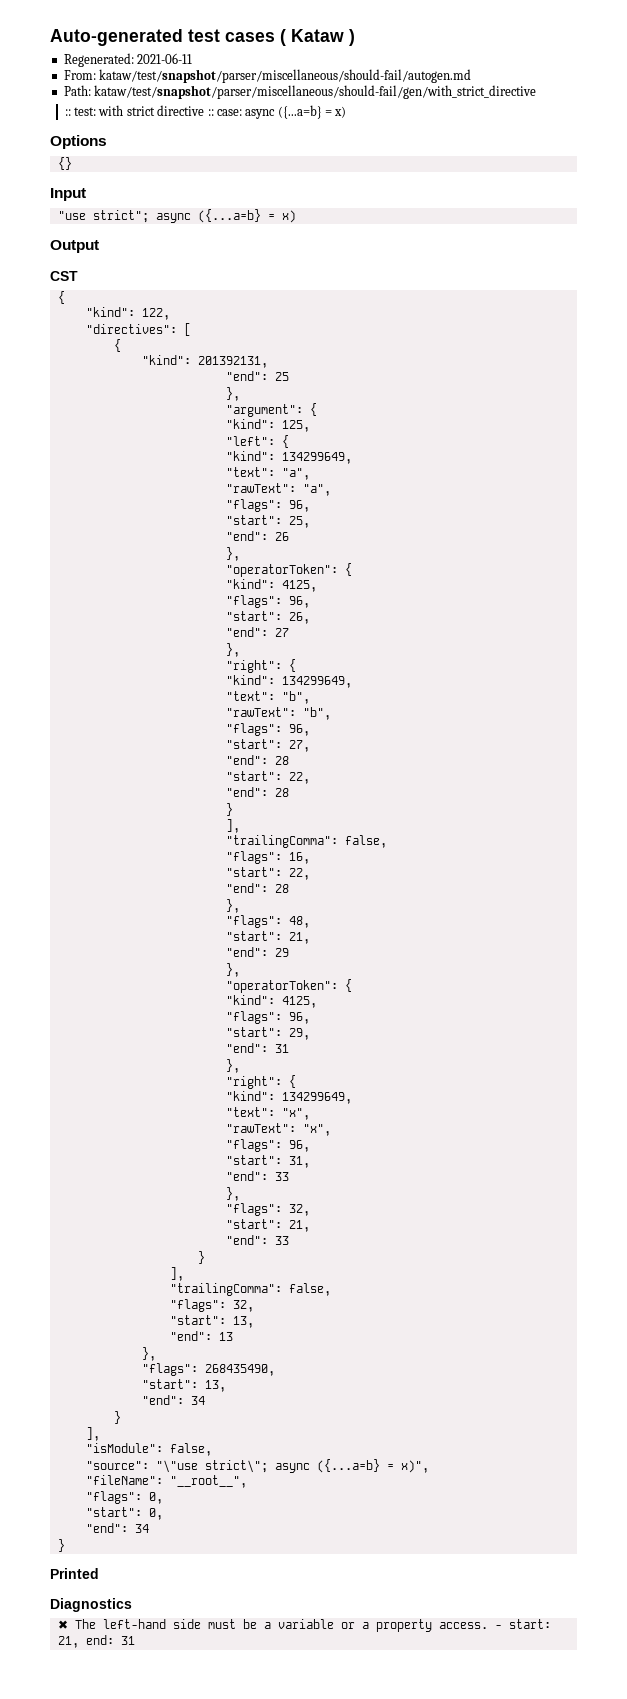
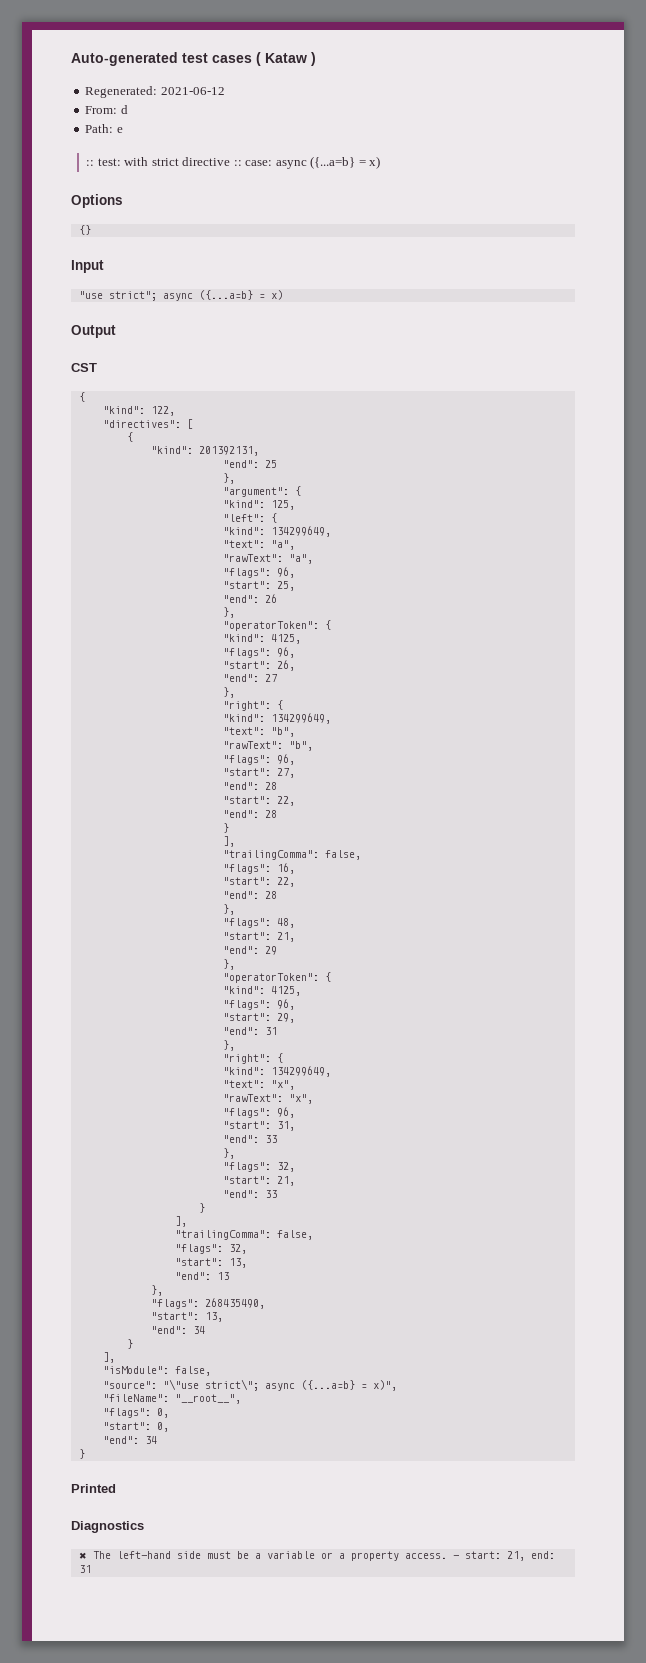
- Regenerated: 2021-06-11
+ Regenerated: 2021-06-12
- From: kataw/test/snapshot/parser/miscellaneous/should-fail/autogen.md
+ From: d
- Path: kataw/test/snapshot/parser/miscellaneous/should-fail/gen/with_strict_directive
+ Path: e

